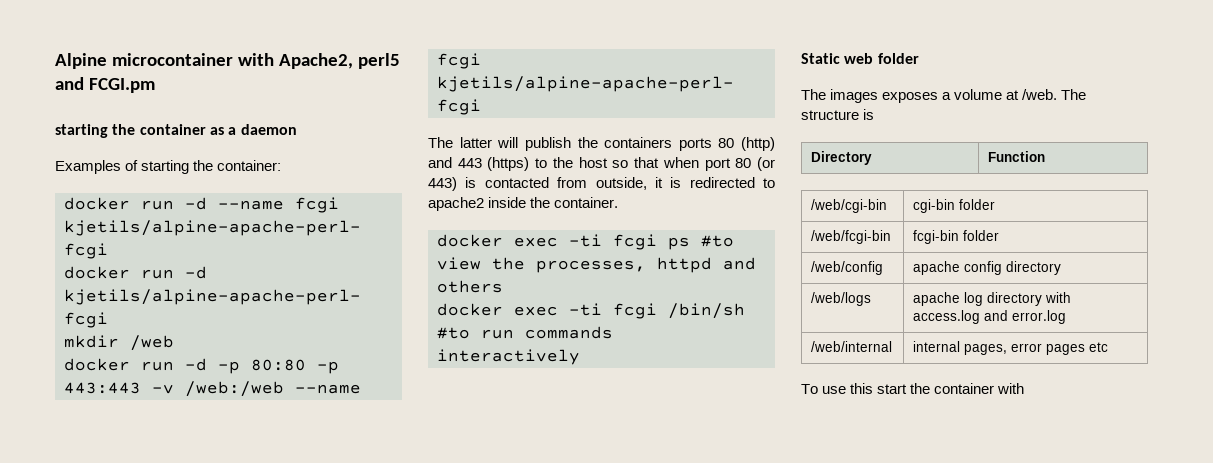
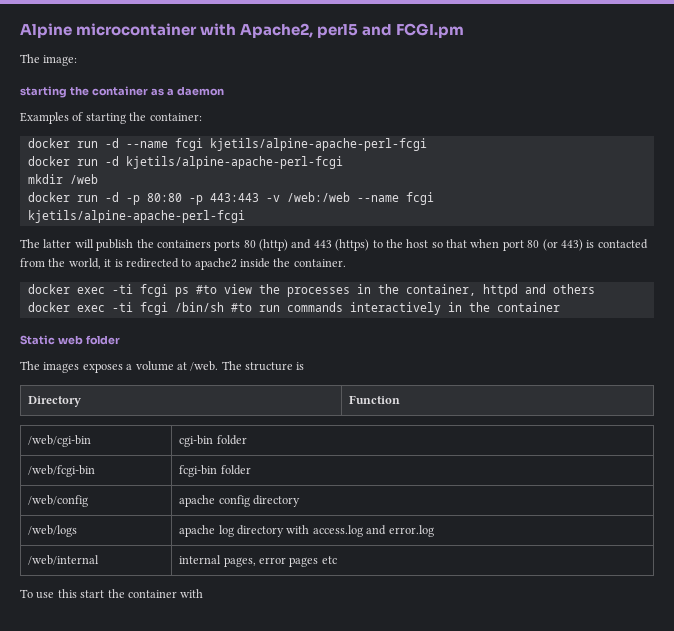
+ The image:
- The latter will publish the containers ports 80 (http) and 443 (https) to the host so that when port 80 (or 443) is contacted from outside, it is redirected to apache2 inside the container.
+ The latter will publish the containers ports 80 (http) and 443 (https) to the host so that when port 80 (or 443) is contacted from the world, it is redirected to apache2 inside the container.
- docker exec -ti fcgi ps #to view the processes, httpd and others
+ docker exec -ti fcgi ps #to view the processes in the container, httpd and others
- docker exec -ti fcgi /bin/sh #to run commands interactively
+ docker exec -ti fcgi /bin/sh #to run commands interactively in the container

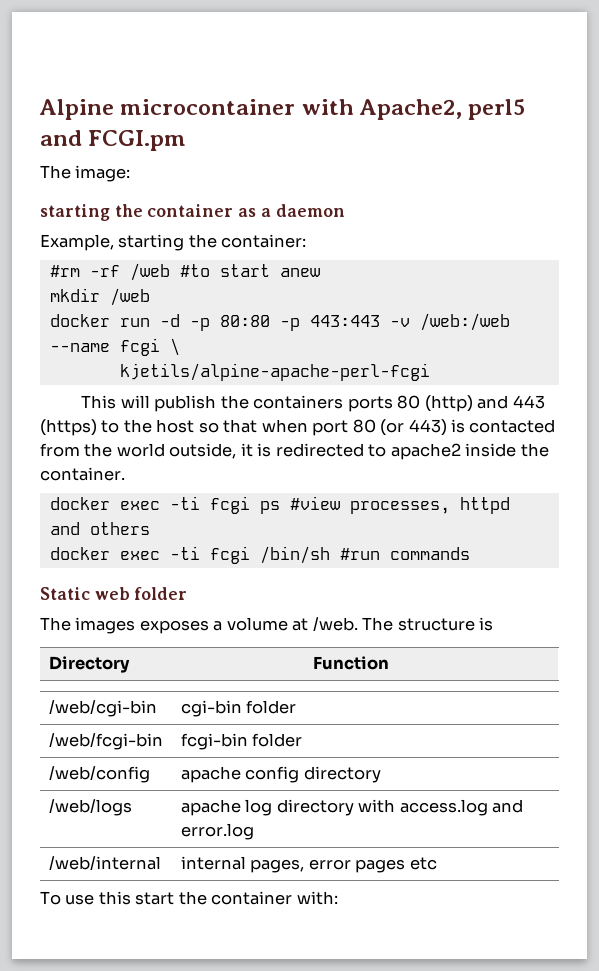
- Examples of starting the container:
+ Example, starting the container:
- docker run -d --name fcgi kjetils/alpine-apache-perl-fcgi
- docker run -d kjetils/alpine-apache-perl-fcgi
+ #rm -rf /web #to start anew
- docker run -d -p 80:80 -p 443:443 -v /web:/web --name fcgi kjetils/alpine-apache-perl-fcgi
- The latter will publish the containers ports 80 (http) and 443 (https) to the host so that when port 80 (or 443) is contacted from the world, it is redirected to apache2 inside the container.
+ docker run -d -p 80:80 -p 443:443 -v /web:/web --name fcgi \
+ kjetils/alpine-apache-perl-fcgi
+ This will publish the containers ports 80 (http) and 443 (https) to the host so that when port 80 (or 443) is contacted from the world outside, it is redirected to apache2 inside the container.
- docker exec -ti fcgi ps #to view the processes in the container, httpd and others
+ docker exec -ti fcgi ps #view processes, httpd and others
- docker exec -ti fcgi /bin/sh #to run commands interactively in the container
+ docker exec -ti fcgi /bin/sh #run commands
- To use this start the container with
+ To use this start the container with:

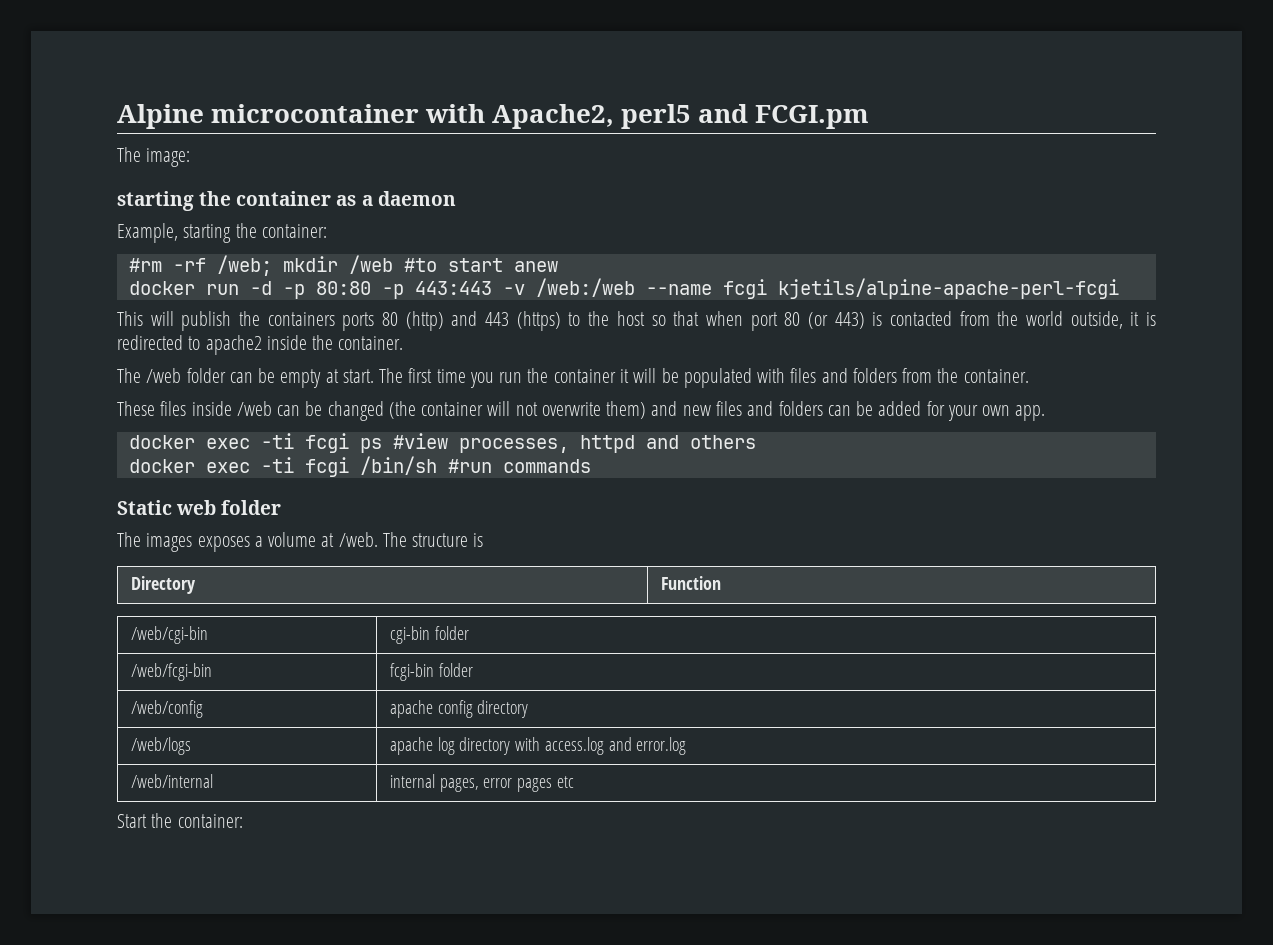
- #rm -rf /web #to start anew
+ #rm -rf /web; mkdir /web #to start anew
- mkdir /web
- docker run -d -p 80:80 -p 443:443 -v /web:/web --name fcgi \
- kjetils/alpine-apache-perl-fcgi
+ docker run -d -p 80:80 -p 443:443 -v /web:/web --name fcgi kjetils/alpine-apache-perl-fcgi
+ The /web folder can be empty at start. The first time you run the container it will be populated with files and folders from the container.
+ These files inside /web can be changed (the container will not overwrite them) and new files and folders can be added for your own app.
- To use this start the container with:
+ Start the container:

